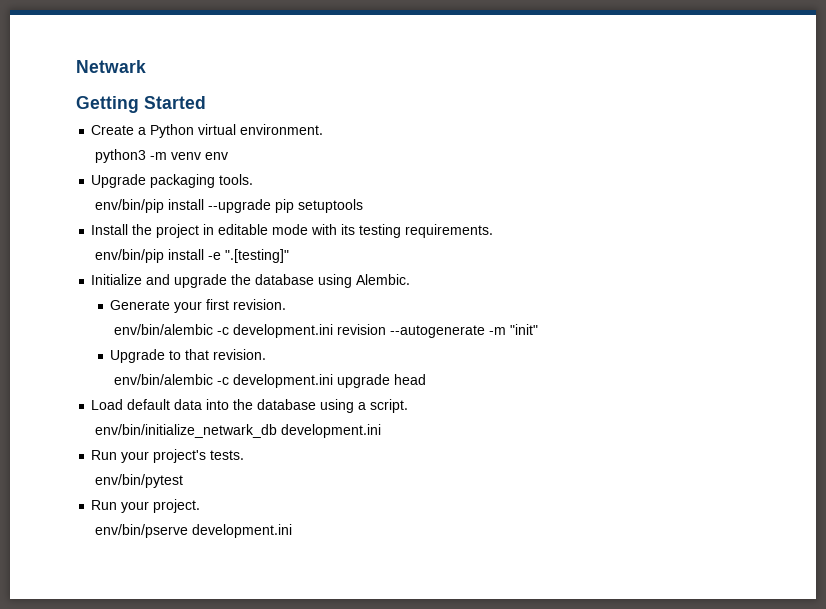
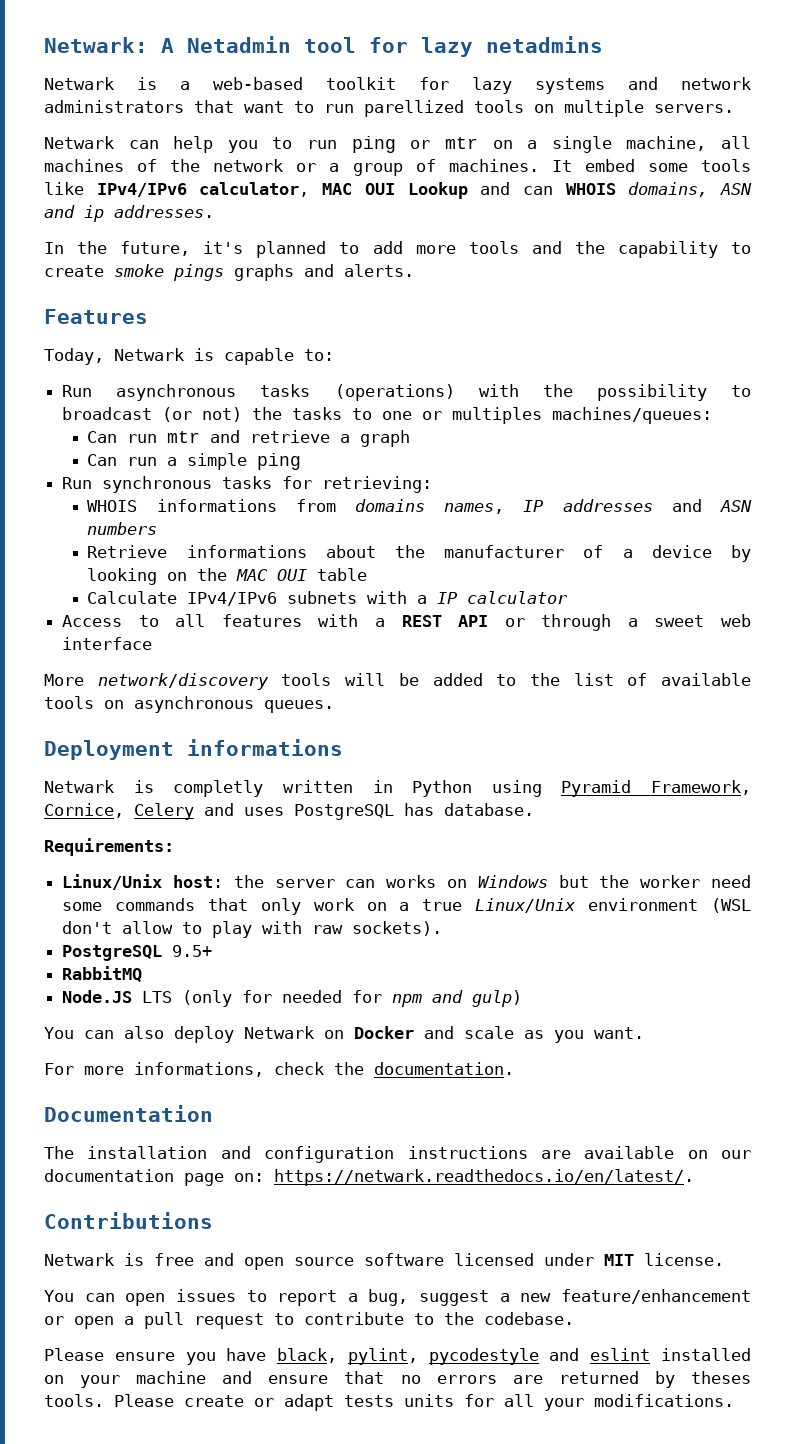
- Netwark
- Getting Started
- Create a Python virtual environment.
- python3 -m venv env
- Upgrade packaging tools.
- env/bin/pip install --upgrade pip setuptools
- Install the project in editable mode with its testing requirements.
- env/bin/pip install -e ".[testing]"
- Initialize and upgrade the database using Alembic.
- Generate your first revision.
- env/bin/alembic -c development.ini revision --autogenerate -m "init"
- Upgrade to that revision.
- env/bin/alembic -c development.ini upgrade head
- Load default data into the database using a script.
- env/bin/initialize_netwark_db development.ini
- Run your project's tests.
- env/bin/pytest
- Run your project.
- env/bin/pserve development.ini
+ Netwark: A Netadmin tool for lazy netadmins
+ Netwark is a web-based toolkit for lazy systems and network administrators that want to run parellized tools on multiple servers.
+ Netwark can help you to run ping or mtr on a single machine, all machines of the network or a group of machines. It embed some tools like IPv4/IPv6 calculator, MAC OUI Lookup and can WHOIS domains, ASN and ip addresses.
+ In the future, it's planned to add more tools and the capability to create smoke pings graphs and alerts.
+ Features
+ Today, Netwark is capable to:
+ Run asynchronous tasks (operations) with the possibility to broadcast (or not) the tasks to one or multiples machines/queues:
+ Can run mtr and retrieve a graph
+ Can run a simple ping
+ Run synchronous tasks for retrieving:
+ WHOIS informations from domains names, IP addresses and ASN numbers
+ Retrieve informations about the manufacturer of a device by looking on the MAC OUI table
+ Calculate IPv4/IPv6 subnets with a IP calculator
+ Access to all features with a REST API or through a sweet web interface
+ More network/discovery tools will be added to the list of available tools on asynchronous queues.
+ Deployment informations
+ Netwark is completly written in Python using Pyramid Framework, Cornice, Celery and uses PostgreSQL has database.
+ Requirements:
+ Linux/Unix host: the server can works on Windows but the worker need some commands that only work on a true Linux/Unix environment (WSL don't allow to play with raw sockets).
+ PostgreSQL 9.5+
+ RabbitMQ
+ Node.JS LTS (only for needed for npm and gulp)
+ You can also deploy Netwark on Docker and scale as you want.
+ For more informations, check the documentation.
+ Documentation
+ The installation and configuration instructions are available on our documentation page on: https://netwark.readthedocs.io/en/latest/.
+ Contributions
+ Netwark is free and open source software licensed under MIT license.
+ You can open issues to report a bug, suggest a new feature/enhancement or open a pull request to contribute to the codebase.
+ Please ensure you have black, pylint, pycodestyle and eslint installed on your machine and ensure that no errors are returned by theses tools. Please create or adapt tests units for all your modifications.

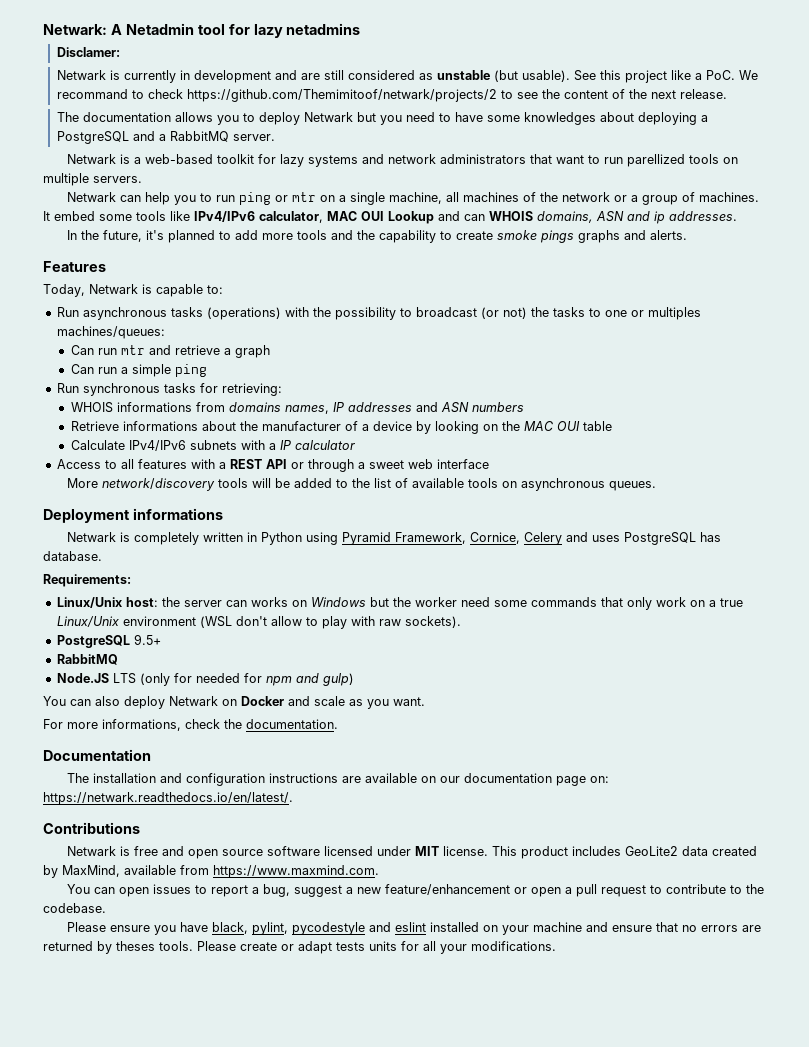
+ Disclamer:
+ Netwark is currently in development and are still considered as unstable (but usable). See this project like a PoC. We recommand to check https://github.com/Themimitoof/netwark/projects/2 to see the content of the next release.
+ The documentation allows you to deploy Netwark but you need to have some knowledges about deploying a PostgreSQL and a RabbitMQ server.
- Netwark is completly written in Python using Pyramid Framework, Cornice, Celery and uses PostgreSQL has database.
+ Netwark is completely written in Python using Pyramid Framework, Cornice, Celery and uses PostgreSQL has database.
+ This product includes GeoLite2 data created by MaxMind, available from https://www.maxmind.com.

